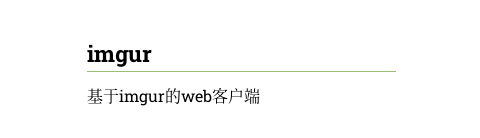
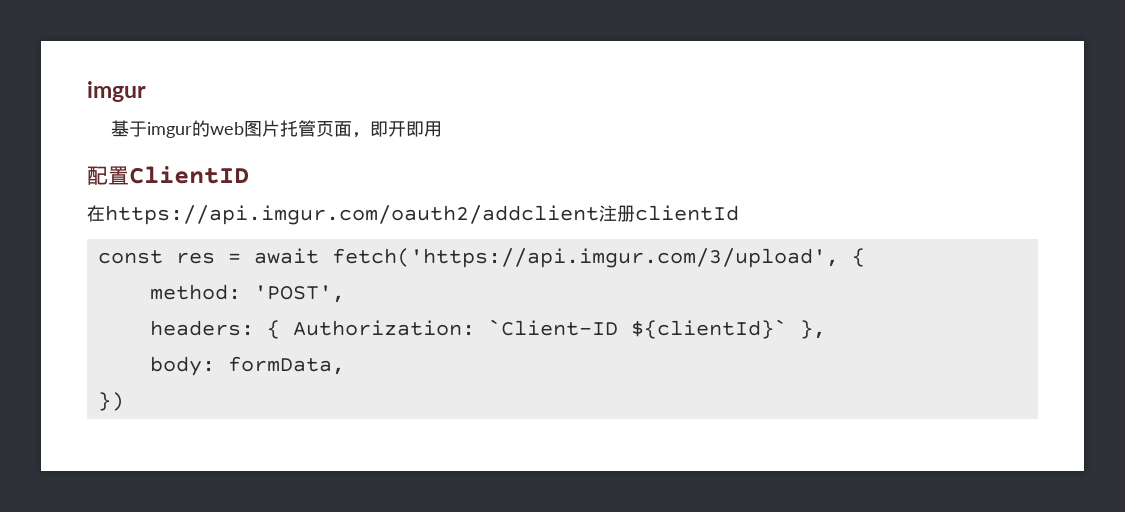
- 基于imgur的web客户端
+ 基于imgur的web图片托管页面，即开即用
+ 配置ClientID
+ 在https://api.imgur.com/oauth2/addclient注册clientId
+ const res = await fetch('https://api.imgur.com/3/upload', {
+ method: 'POST',
+ headers: { Authorization: `Client-ID ${clientId}` },
+ body: formData,
+ })

